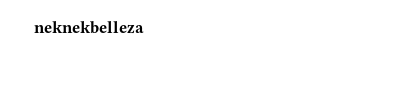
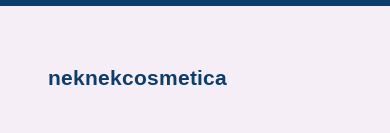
- neknekbelleza
+ neknekcosmetica

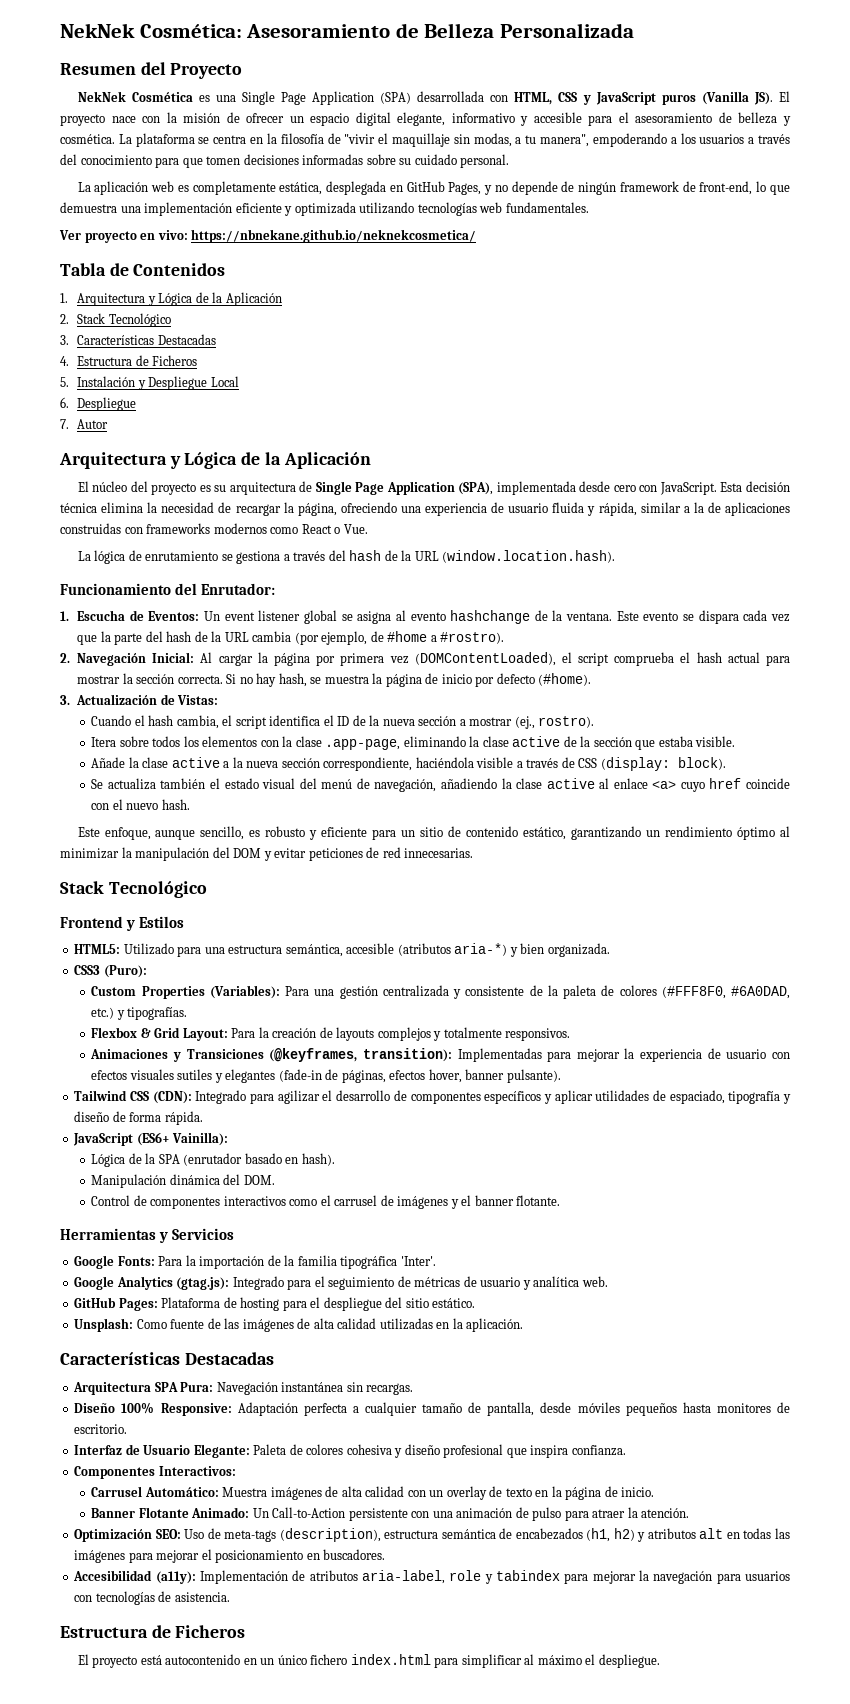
- neknekcosmetica
+ NekNek Cosmética: Asesoramiento de Belleza Personalizada
+ Resumen del Proyecto
+ NekNek Cosmética es una Single Page Application (SPA) desarrollada con HTML, CSS y JavaScript puros (Vanilla JS). El proyecto nace con la misión de ofrecer un espacio digital elegante, informativo y accesible para el asesoramiento de belleza y cosmética. La plataforma se centra en la filosofía de "vivir el maquillaje sin modas, a tu manera", empoderando a los usuarios a través del conocimiento para que tomen decisiones informadas sobre su cuidado personal.
+ La aplicación web es completamente estática, desplegada en GitHub Pages, y no depende de ningún framework de front-end, lo que demuestra una implementación eficiente y optimizada utilizando tecnologías web fundamentales.
+ Ver proyecto en vivo: https://nbnekane.github.io/neknekcosmetica/
+ Tabla de Contenidos
+ 1. Arquitectura y Lógica de la Aplicación
+ 2. Stack Tecnológico
+ 3. Características Destacadas
+ 4. Estructura de Ficheros
+ 5. Instalación y Despliegue Local
+ 6. Despliegue
+ 7. Autor
+ Arquitectura y Lógica de la Aplicación
+ El núcleo del proyecto es su arquitectura de Single Page Application (SPA), implementada desde cero con JavaScript. Esta decisión técnica elimina la necesidad de recargar la página, ofreciendo una experiencia de usuario fluida y rápida, similar a la de aplicaciones construidas con frameworks modernos como React o Vue.
+ La lógica de enrutamiento se gestiona a través del hash de la URL (window.location.hash).
+ Funcionamiento del Enrutador:
+ 1. Escucha de Eventos: Un event listener global se asigna al evento hashchange de la ventana. Este evento se dispara cada vez que la parte del hash de la URL cambia (por ejemplo, de #home a #rostro).
+ 2. Navegación Inicial: Al cargar la página por primera vez (DOMContentLoaded), el script comprueba el hash actual para mostrar la sección correcta. Si no hay hash, se muestra la página de inicio por defecto (#home).
+ 3. Actualización de Vistas:
+ Cuando el hash cambia, el script identifica el ID de la nueva sección a mostrar (ej., rostro).
+ Itera sobre todos los elementos con la clase .app-page, eliminando la clase active de la sección que estaba visible.
+ Añade la clase active a la nueva sección correspondiente, haciéndola visible a través de CSS (display: block).
+ Se actualiza también el estado visual del menú de navegación, añadiendo la clase active al enlace <a> cuyo href coincide con el nuevo hash.
+ Este enfoque, aunque sencillo, es robusto y eficiente para un sitio de contenido estático, garantizando un rendimiento óptimo al minimizar la manipulación del DOM y evitar peticiones de red innecesarias.
+ Stack Tecnológico
+ Frontend y Estilos
+ HTML5: Utilizado para una estructura semántica, accesible (atributos aria-*) y bien organizada.
+ CSS3 (Puro):
+ Custom Properties (Variables): Para una gestión centralizada y consistente de la paleta de colores (#FFF8F0, #6A0DAD, etc.) y tipografías.
+ Flexbox & Grid Layout: Para la creación de layouts complejos y totalmente responsivos.
+ Animaciones y Transiciones (@keyframes, transition): Implementadas para mejorar la experiencia de usuario con efectos visuales sutiles y elegantes (fade-in de páginas, efectos hover, banner pulsante).
+ Tailwind CSS (CDN): Integrado para agilizar el desarrollo de componentes específicos y aplicar utilidades de espaciado, tipografía y diseño de forma rápida.
+ JavaScript (ES6+ Vainilla):
+ Lógica de la SPA (enrutador basado en hash).
+ Manipulación dinámica del DOM.
+ Control de componentes interactivos como el carrusel de imágenes y el banner flotante.
+ Herramientas y Servicios
+ Google Fonts: Para la importación de la familia tipográfica 'Inter'.
+ Google Analytics (gtag.js): Integrado para el seguimiento de métricas de usuario y analítica web.
+ GitHub Pages: Plataforma de hosting para el despliegue del sitio estático.
+ Unsplash: Como fuente de las imágenes de alta calidad utilizadas en la aplicación.
+ Características Destacadas
+ Arquitectura SPA Pura: Navegación instantánea sin recargas.
+ Diseño 100% Responsive: Adaptación perfecta a cualquier tamaño de pantalla, desde móviles pequeños hasta monitores de escritorio.
+ Interfaz de Usuario Elegante: Paleta de colores cohesiva y diseño profesional que inspira confianza.
+ Componentes Interactivos:
+ Carrusel Automático: Muestra imágenes de alta calidad con un overlay de texto en la página de inicio.
+ Banner Flotante Animado: Un Call-to-Action persistente con una animación de pulso para atraer la atención.
+ Optimización SEO: Uso de meta-tags (description), estructura semántica de encabezados (h1, h2) y atributos alt en todas las imágenes para mejorar el posicionamiento en buscadores.
+ Accesibilidad (a11y): Implementación de atributos aria-label, role y tabindex para mejorar la navegación para usuarios con tecnologías de asistencia.
+ Estructura de Ficheros
+ El proyecto está autocontenido en un único fichero index.html para simplificar al máximo el despliegue.

